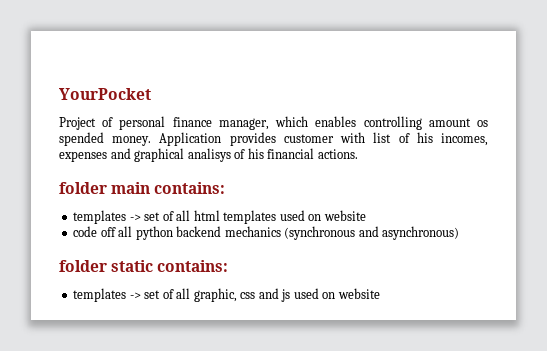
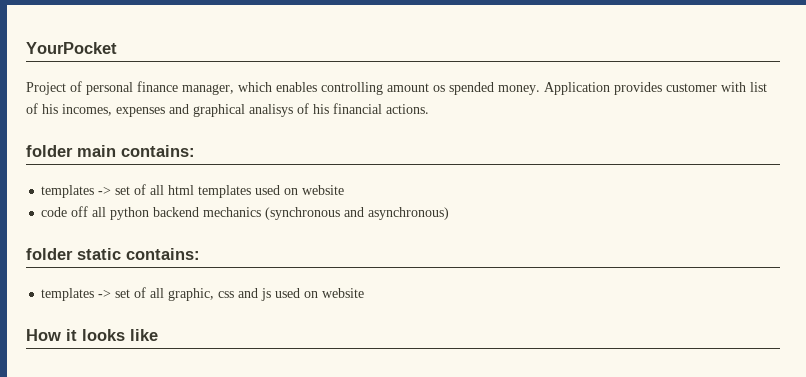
+ How it looks like

